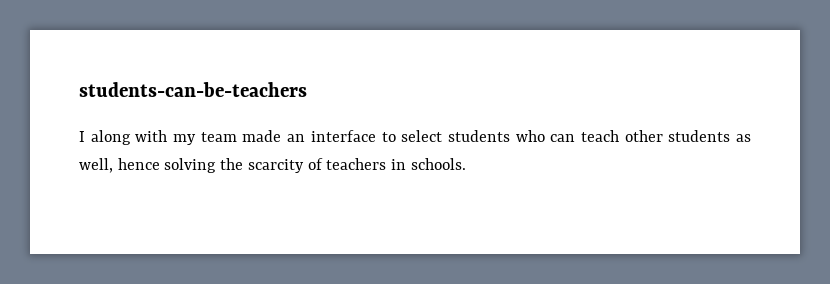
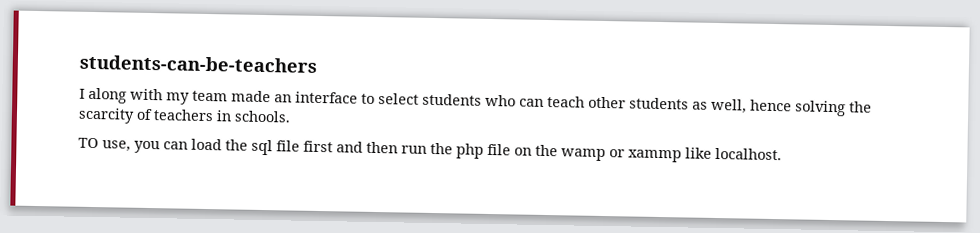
+ TO use, you can load the sql file first and then run the php file on the wamp or xammp like localhost.

